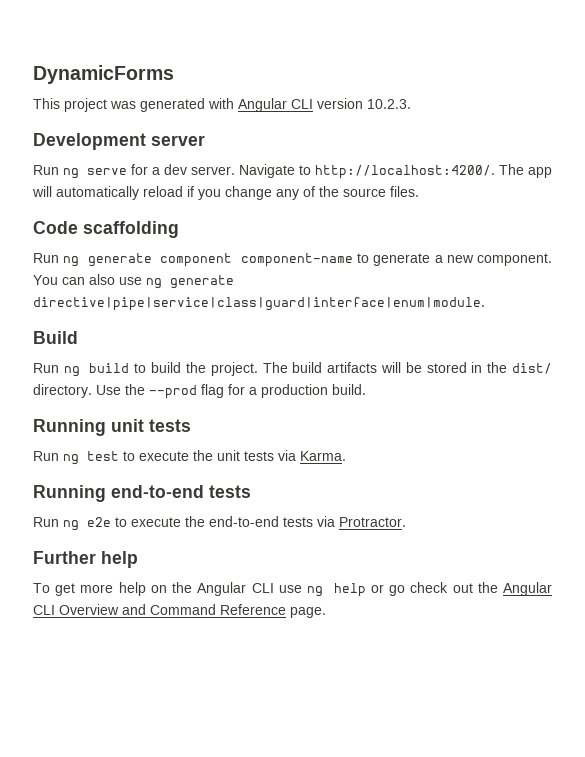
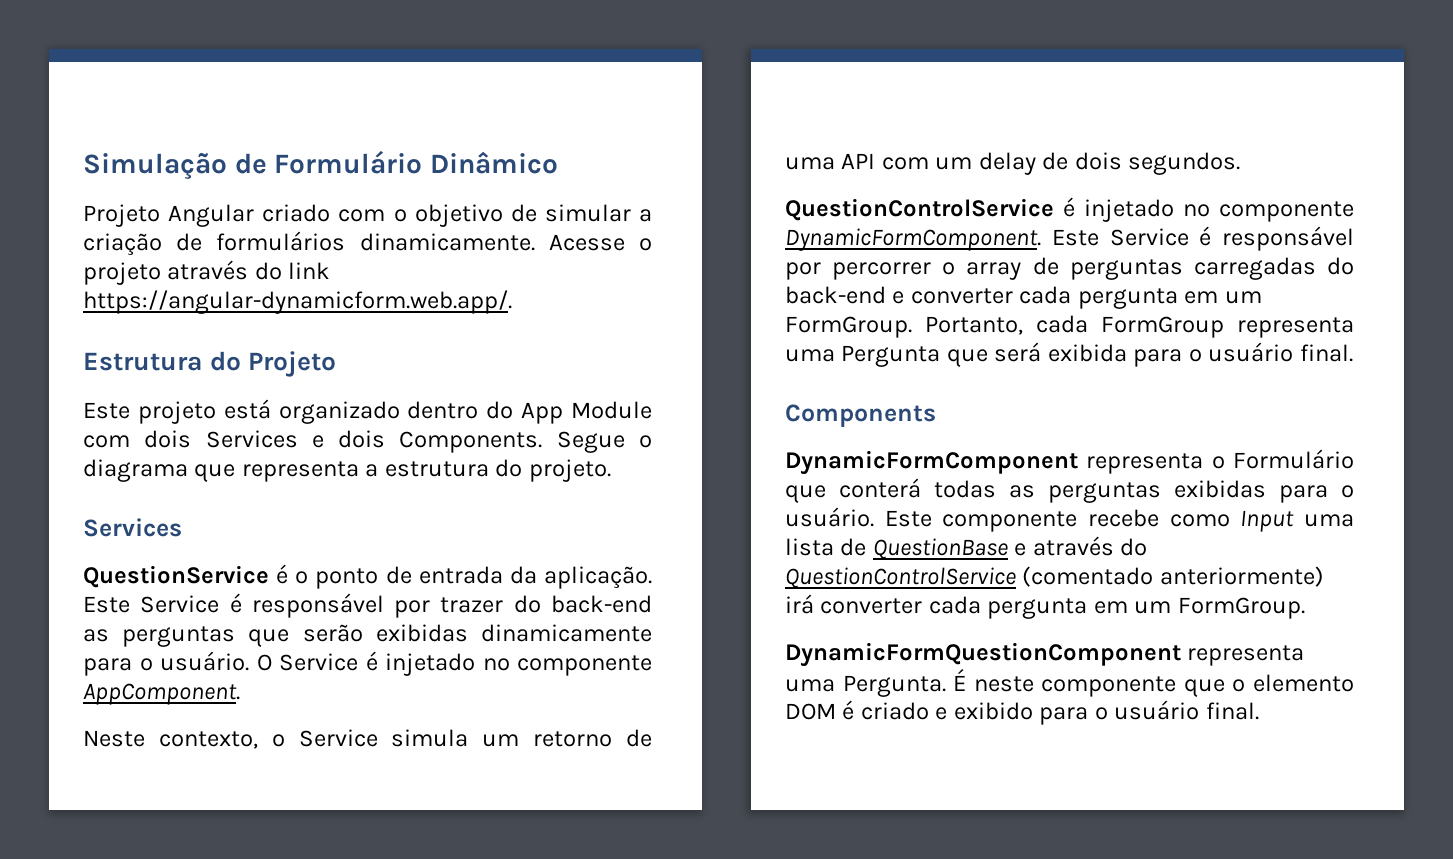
- DynamicForms
- This project was generated with Angular CLI version 10.2.3.
- Development server
- Run ng serve for a dev server. Navigate to http://localhost:4200/. The app will automatically reload if you change any of the source files.
- Code scaffolding
- Run ng generate component component-name to generate a new component. You can also use ng generate directive|pipe|service|class|guard|interface|enum|module.
- Build
- Run ng build to build the project. The build artifacts will be stored in the dist/ directory. Use the --prod flag for a production build.
- Running unit tests
- Run ng test to execute the unit tests via Karma.
- Running end-to-end tests
- Run ng e2e to execute the end-to-end tests via Protractor.
- Further help
- To get more help on the Angular CLI use ng help or go check out the Angular CLI Overview and Command Reference page.
+ Simulação de Formulário Dinâmico
+ Projeto Angular criado com o objetivo de simular a criação de formulários dinamicamente. Acesse o projeto através do link https://angular-dynamicform.web.app/.
+ Estrutura do Projeto
+ Este projeto está organizado dentro do App Module com dois Services e dois Components. Segue o diagrama que representa a estrutura do projeto.
+ Services
+ QuestionService é o ponto de entrada da aplicação. Este Service é responsável por trazer do back-end as perguntas que serão exibidas dinamicamente para o usuário. O Service é injetado no componente AppComponent.
+ Neste contexto, o Service simula um retorno de uma API com um delay de dois segundos.
+ QuestionControlService é injetado no componente DynamicFormComponent. Este Service é responsável por percorrer o array de perguntas carregadas do back-end e converter cada pergunta em um FormGroup. Portanto, cada FormGroup representa uma Pergunta que será exibida para o usuário final.
+ Components
+ DynamicFormComponent representa o Formulário que conterá todas as perguntas exibidas para o usuário. Este componente recebe como Input uma lista de QuestionBase e através do QuestionControlService (comentado anteriormente) irá converter cada pergunta em um FormGroup.
+ DynamicFormQuestionComponent representa uma Pergunta. É neste componente que o elemento DOM é criado e exibido para o usuário final.

